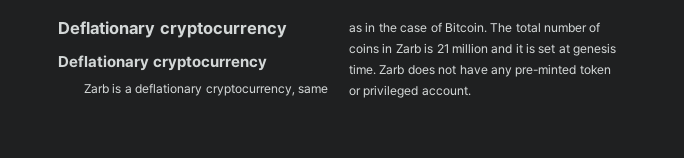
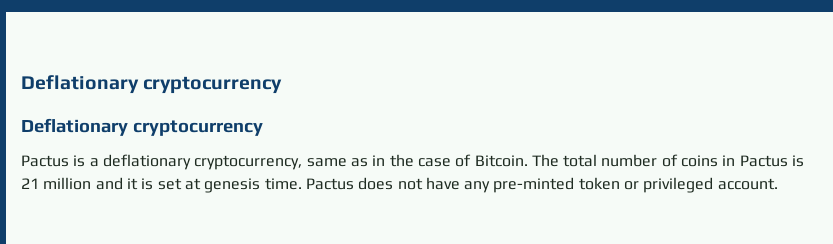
- Zarb is a deflationary cryptocurrency, same as in the case of Bitcoin.
+ Pactus is a deflationary cryptocurrency, same as in the case of Bitcoin.
- The total number of coins in Zarb is 21 million and it is set at genesis time.
+ The total number of coins in Pactus is 21 million and it is set at genesis time.
- Zarb does not have any pre-minted token or privileged account.
+ Pactus does not have any pre-minted token or privileged account.

